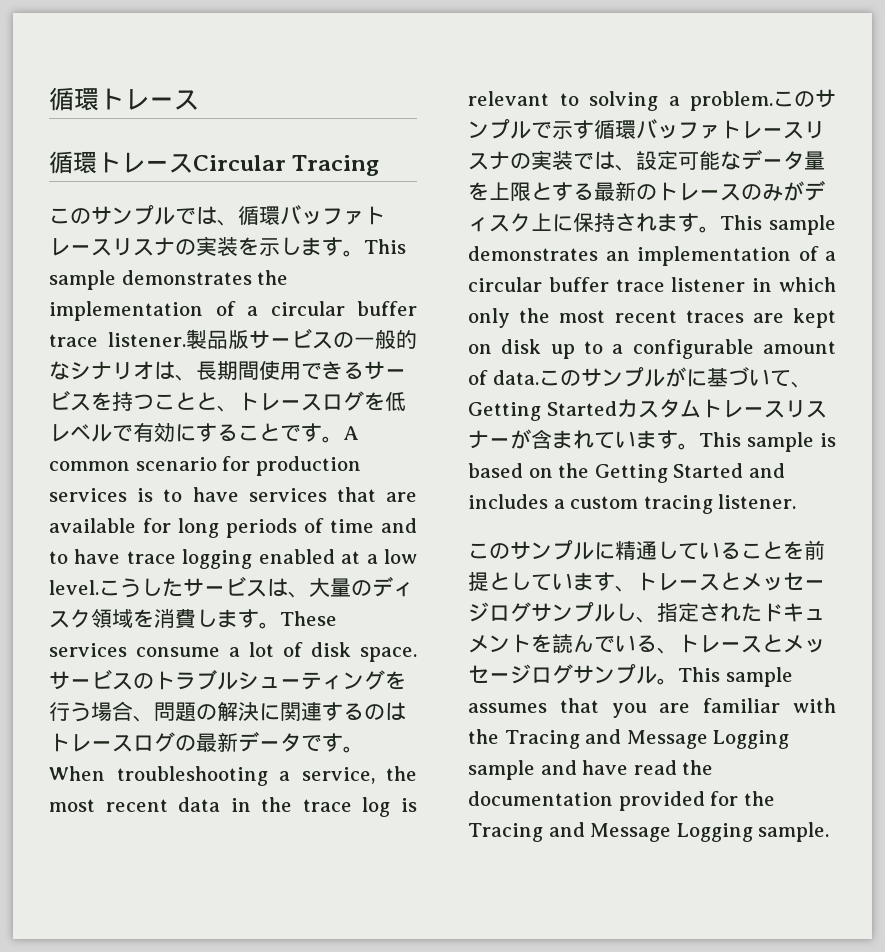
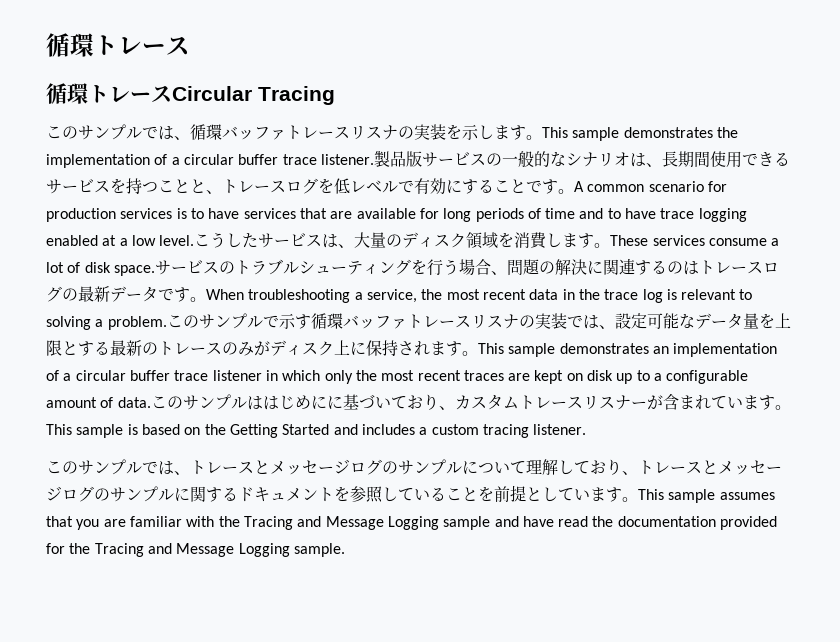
- このサンプルがに基づいて、Getting Startedカスタムトレースリスナーが含まれています。
+ このサンプルははじめにに基づいており、カスタムトレースリスナーが含まれています。
- このサンプルに精通していることを前提としています、トレースとメッセージログサンプルし、指定されたドキュメントを読んでいる、トレースとメッセージログサンプル。
+ このサンプルでは、トレースとメッセージログのサンプルについて理解しており、トレースとメッセージログのサンプルに関するドキュメントを参照していることを前提としています。

